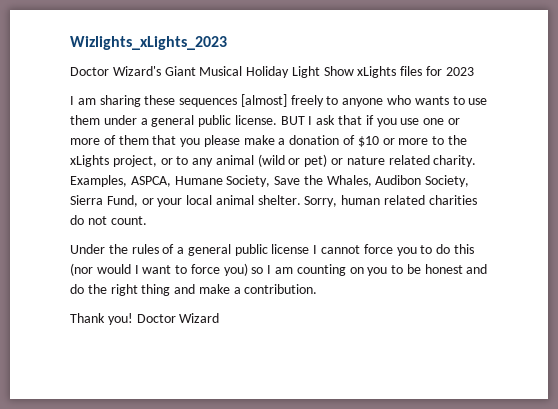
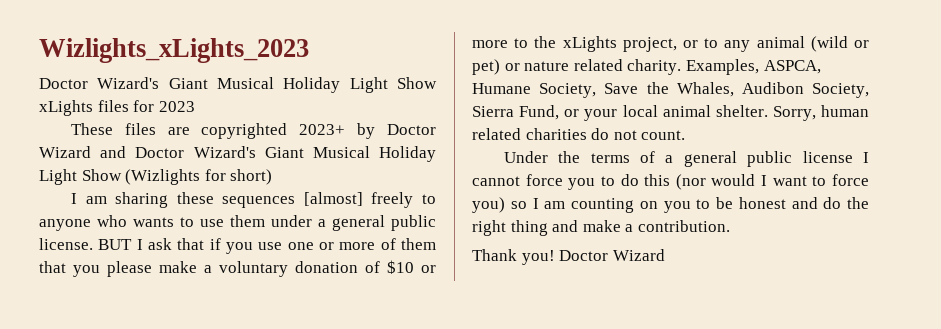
+ These files are copyrighted 2023+ by Doctor Wizard and Doctor Wizard's Giant Musical Holiday Light Show (Wizlights for short)
- BUT I ask that if you use one or more of them that you please make a donation of $10 or more to the xLights project, or to any animal (wild or pet) or nature related charity.
+ BUT I ask that if you use one or more of them that you please make a voluntary donation of $10 or more to the xLights project, or to any animal (wild or pet) or nature related charity.
- Under the rules of a general public license I cannot force you to do this (nor would I want to force you) so I am counting on you to be honest and do the right thing and make a contribution.
+ Under the terms of a general public license I cannot force you to do this (nor would I want to force you) so I am counting on you to be honest and do the right thing and make a contribution.

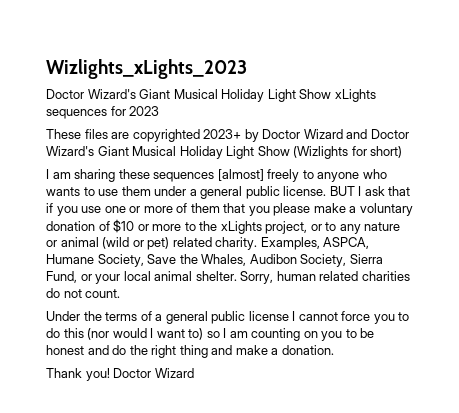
- Doctor Wizard's Giant Musical Holiday Light Show xLights files for 2023
+ Doctor Wizard's Giant Musical Holiday Light Show xLights sequences for 2023
- BUT I ask that if you use one or more of them that you please make a voluntary donation of $10 or more to the xLights project, or to any animal (wild or pet) or nature related charity.
+ BUT I ask that if you use one or more of them that you please make a voluntary donation of $10 or more to the xLights project, or to any nature or animal (wild or pet) related charity.
- Under the terms of a general public license I cannot force you to do this (nor would I want to force you) so I am counting on you to be honest and do the right thing and make a contribution.
+ Under the terms of a general public license I cannot force you to do this (nor would I want to) so I am counting on you to be honest and do the right thing and make a donation.

